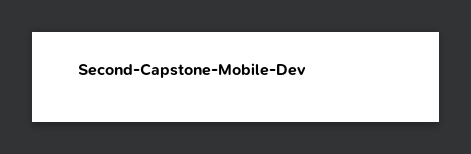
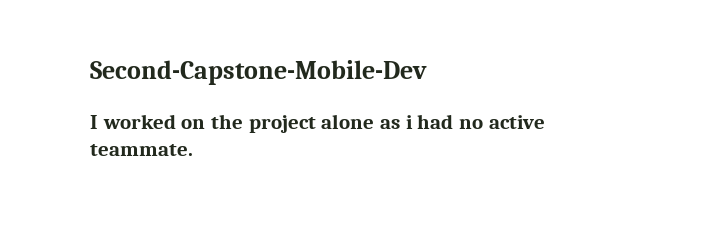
+ I worked on the project alone as i had no active teammate.

